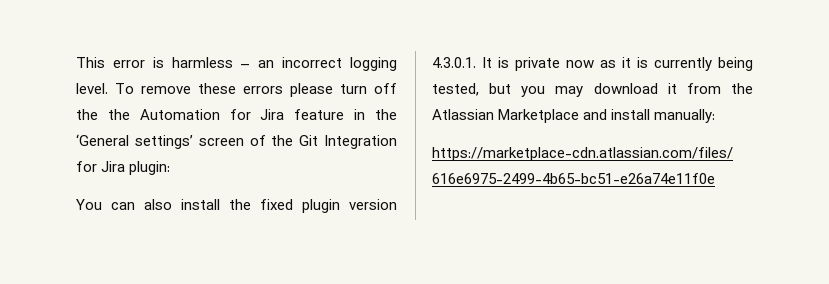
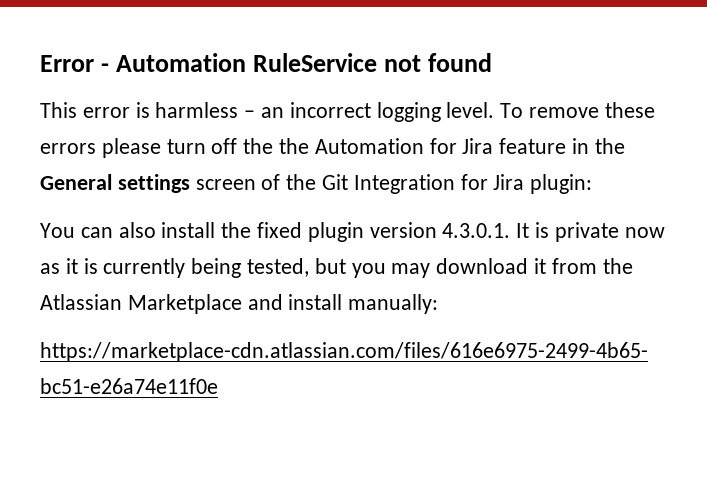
+ Error - Automation RuleService not found
- To remove these errors please turn off the the Automation for Jira feature in the ‘General settings’ screen of the Git Integration for Jira plugin:
+ To remove these errors please turn off the the Automation for Jira feature in the General settings screen of the Git Integration for Jira plugin:

